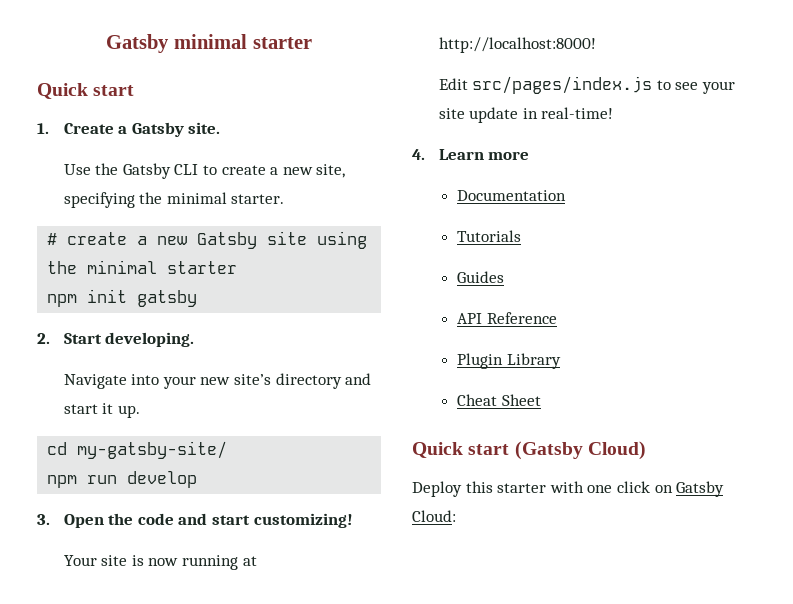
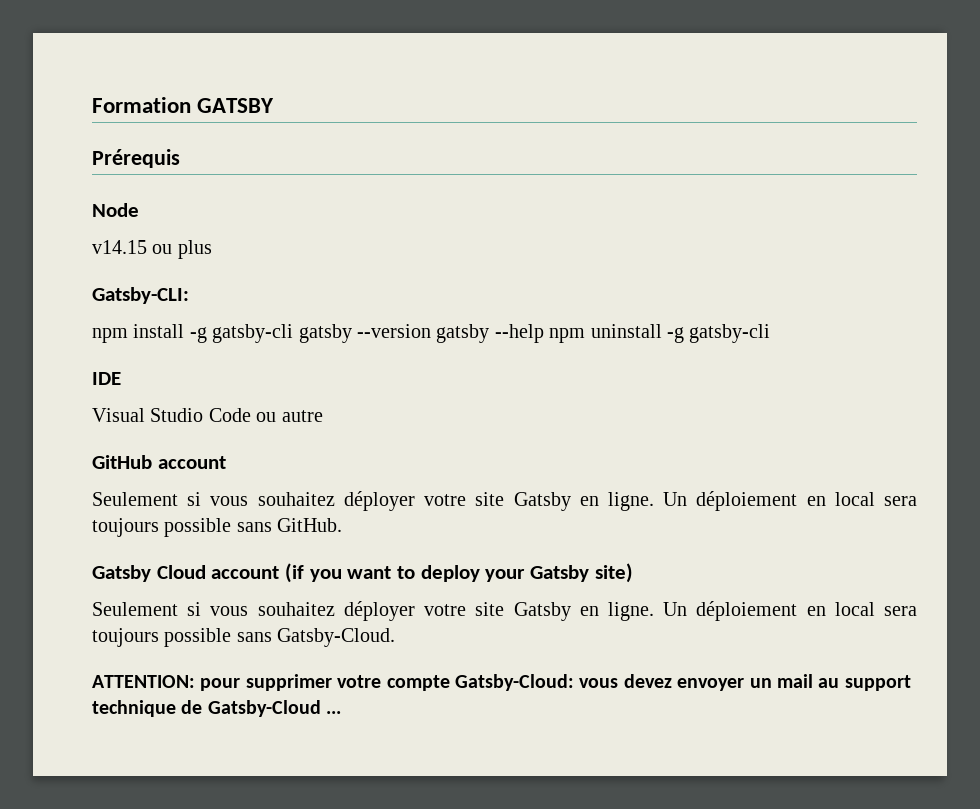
- Gatsby minimal starter
- Quick start
- 1. Create a Gatsby site.
- Use the Gatsby CLI to create a new site, specifying the minimal starter.
- # create a new Gatsby site using the minimal starter
- npm init gatsby
- 2. Start developing.
- Navigate into your new site’s directory and start it up.
- cd my-gatsby-site/
- npm run develop
- 3. Open the code and start customizing!
- Your site is now running at http://localhost:8000!
- Edit src/pages/index.js to see your site update in real-time!
- 4. Learn more
- Documentation
- Tutorials
- Guides
- API Reference
- Plugin Library
- Cheat Sheet
- Quick start (Gatsby Cloud)
- Deploy this starter with one click on Gatsby Cloud:
+ Formation GATSBY
+ Prérequis
+ Node
+ v14.15 ou plus
+ Gatsby-CLI:
+ npm install -g gatsby-cli gatsby --version gatsby --help npm uninstall -g gatsby-cli
+ IDE
+ Visual Studio Code ou autre
+ GitHub account
+ Seulement si vous souhaitez déployer votre site Gatsby en ligne. Un déploiement en local sera toujours possible sans GitHub.
+ Gatsby Cloud account (if you want to deploy your Gatsby site)
+ Seulement si vous souhaitez déployer votre site Gatsby en ligne. Un déploiement en local sera toujours possible sans Gatsby-Cloud.
+ ATTENTION: pour supprimer votre compte Gatsby-Cloud: vous devez envoyer un mail au support technique de Gatsby-Cloud ...

